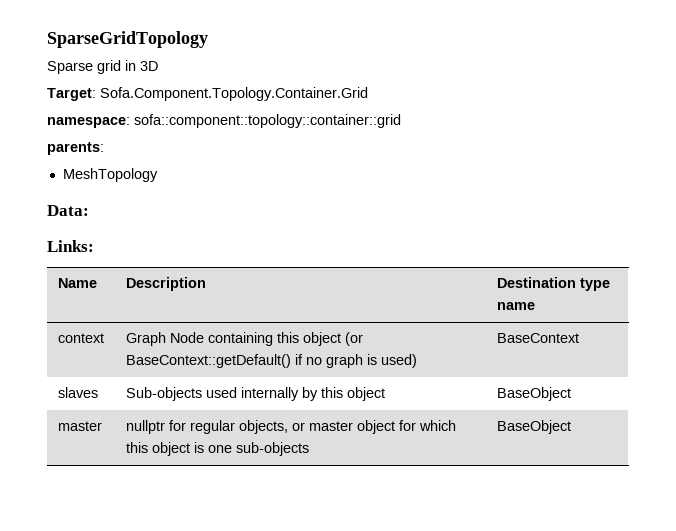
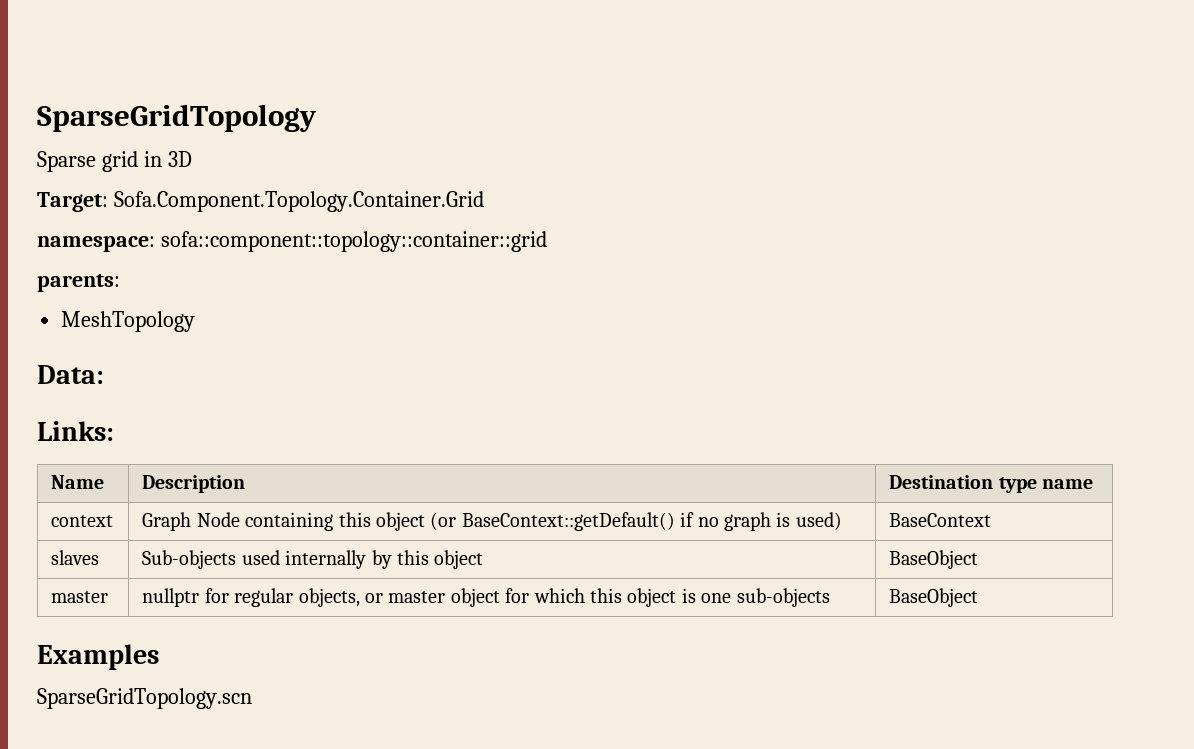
+ Examples
+ SparseGridTopology.scn

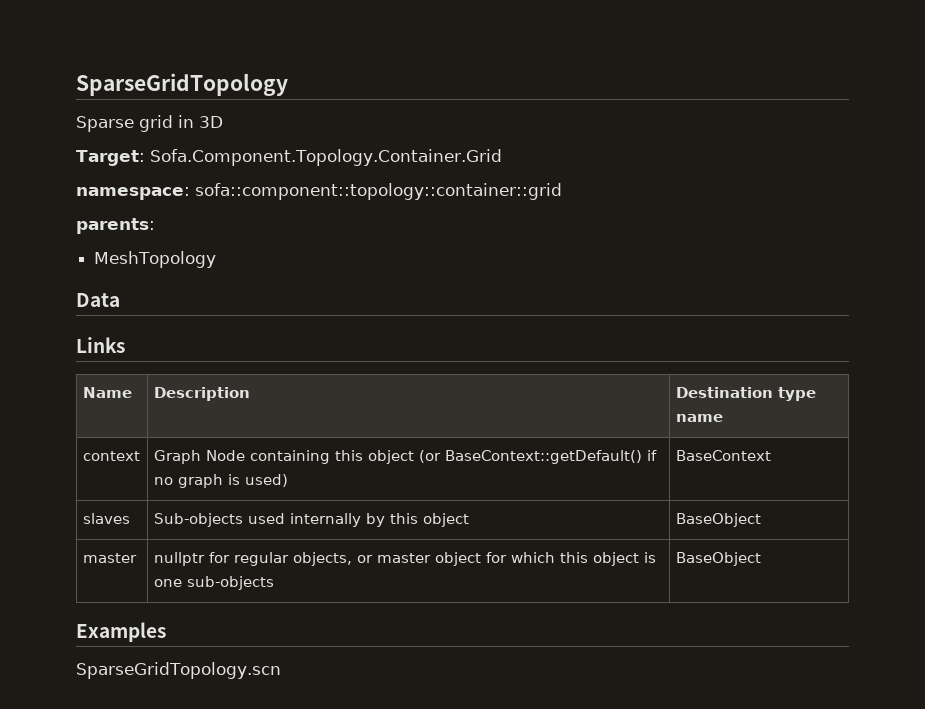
- Data:
- Links:
+ Data
+ Links

